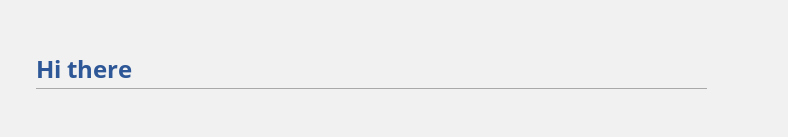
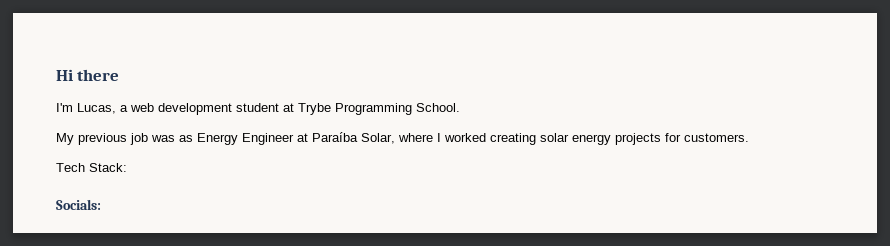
+ I'm Lucas, a web development student at Trybe Programming School.
+ My previous job was as Energy Engineer at Paraíba Solar, where I worked creating solar energy projects for customers.
+ Tech Stack:
+ Socials:

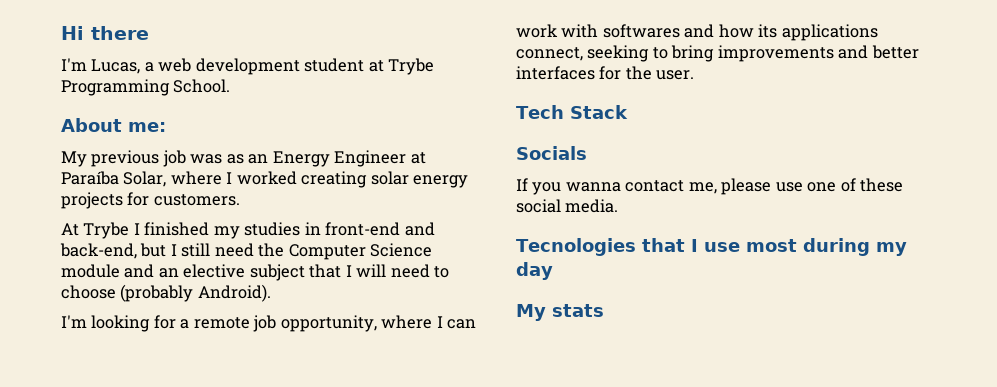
+ About me:
- My previous job was as Energy Engineer at Paraíba Solar, where I worked creating solar energy projects for customers.
+ My previous job was as an Energy Engineer at Paraíba Solar, where I worked creating solar energy projects for customers.
- Tech Stack:
- Socials:
+ At Trybe I finished my studies in front-end and back-end, but I still need the Computer Science module and an elective subject that I will need to choose (probably Android).
+ I'm looking for a remote job opportunity, where I can work with softwares and how its applications connect, seeking to bring improvements and better interfaces for the user.
+ Tech Stack
+ Socials
+ If you wanna contact me, please use one of these social media.
+ Tecnologies that I use most during my day
+ My stats

